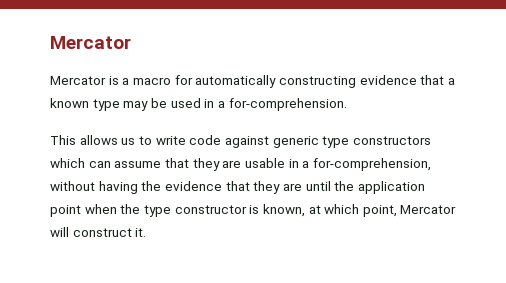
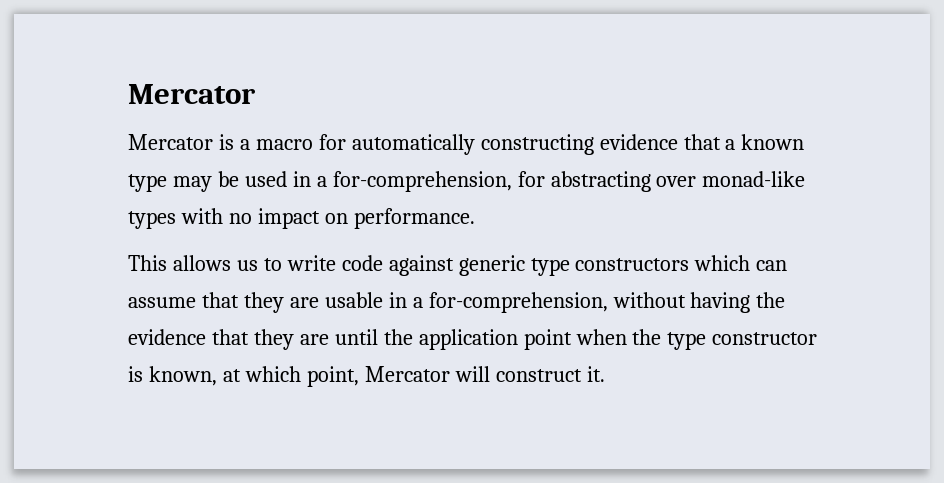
- Mercator is a macro for automatically constructing evidence that a known type may be used in a for-comprehension.
+ Mercator is a macro for automatically constructing evidence that a known type may be used in a for-comprehension, for abstracting over monad-like types with no impact on performance.

